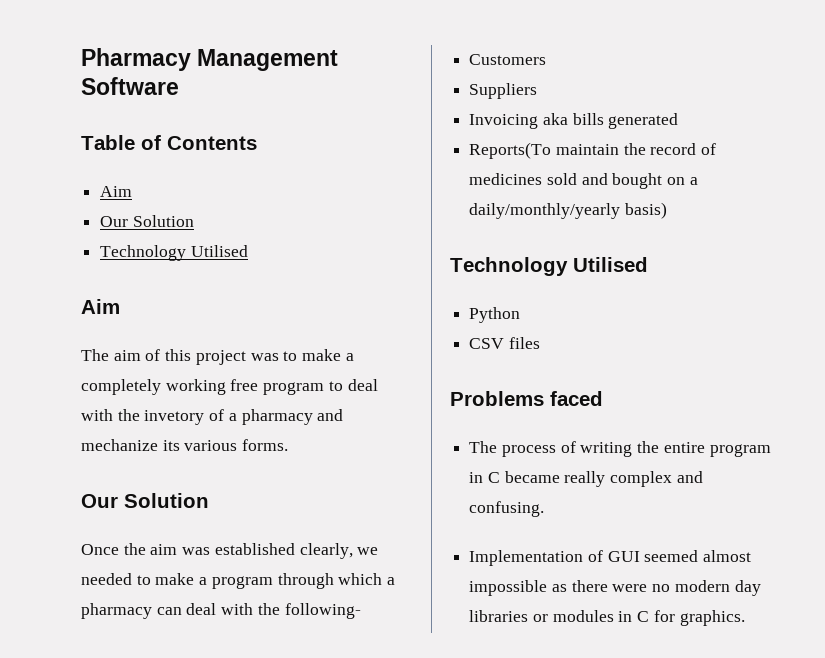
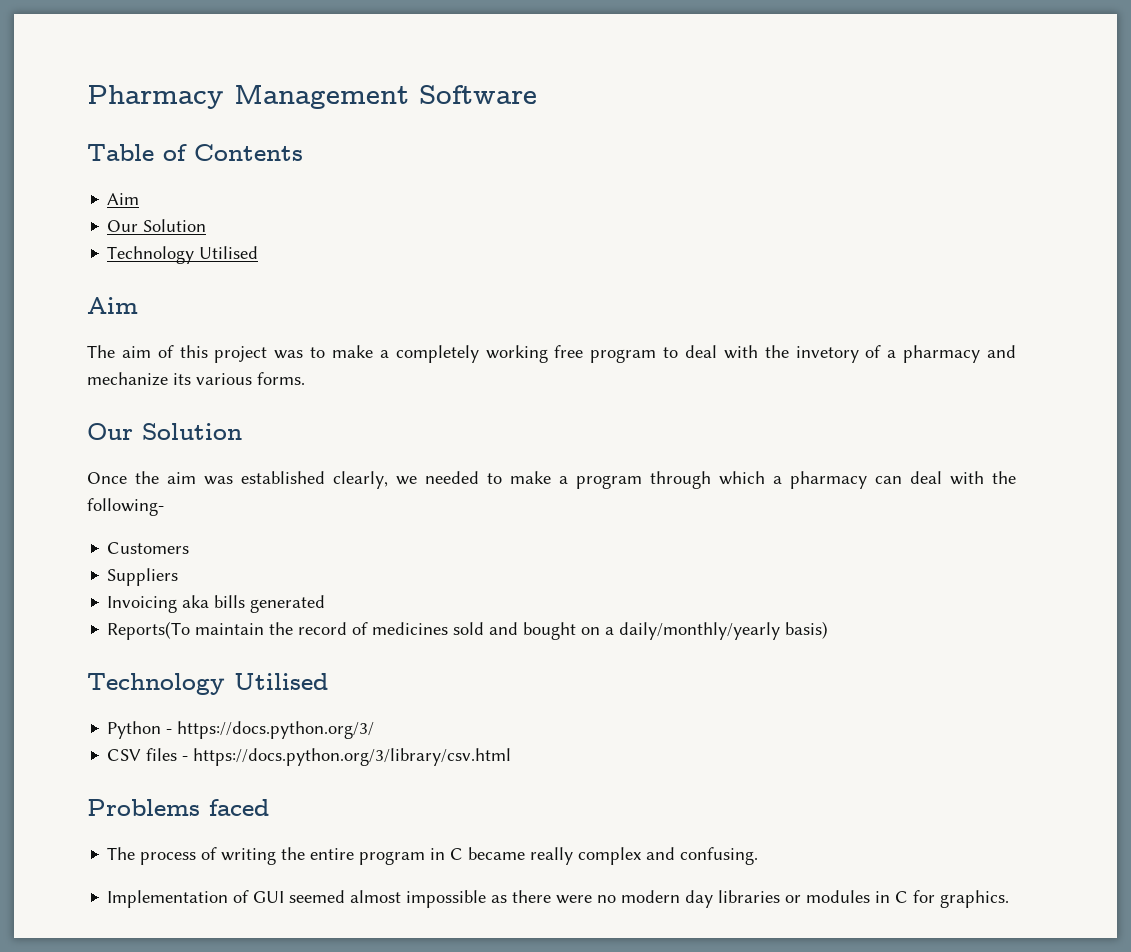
- Python
+ Python - https://docs.python.org/3/
- CSV files
+ CSV files - https://docs.python.org/3/library/csv.html

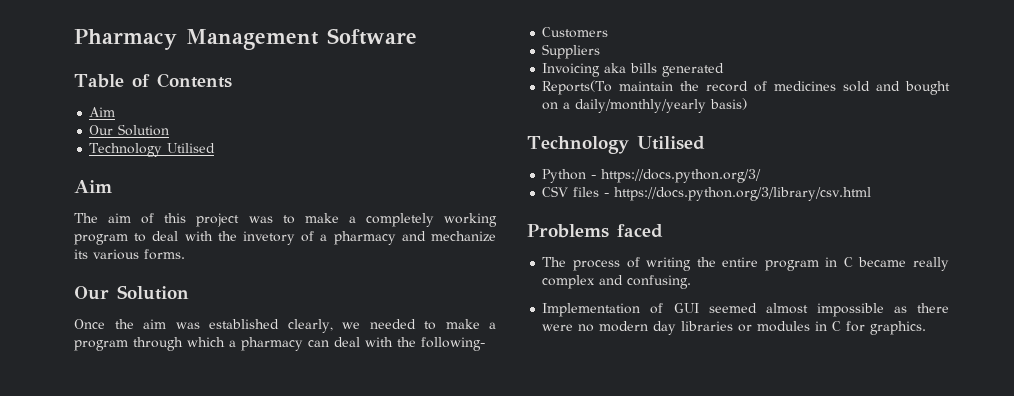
- The aim of this project was to make a completely working free program to deal with the invetory of a pharmacy and mechanize its various forms.
+ The aim of this project was to make a completely working program to deal with the invetory of a pharmacy and mechanize its various forms.

